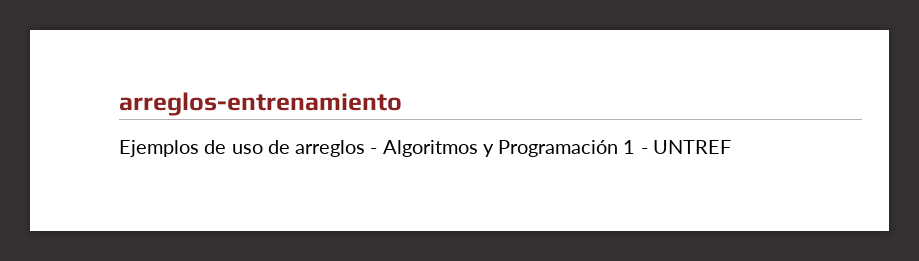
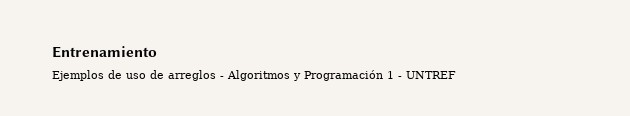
- arreglos-entrenamiento
+ Entrenamiento

